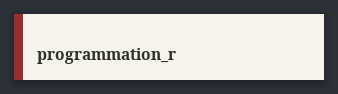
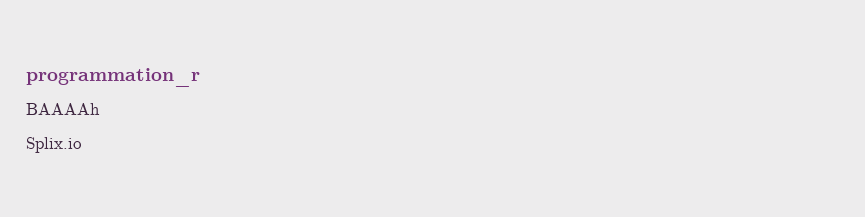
+ BAAAAh
+ Splix.io

